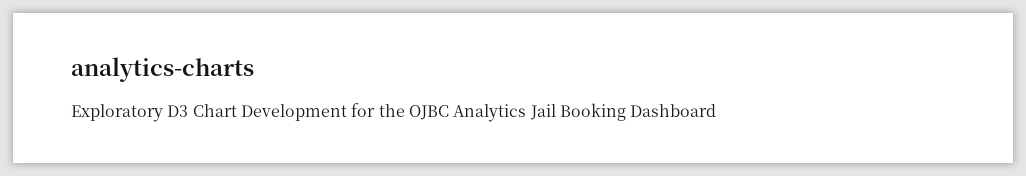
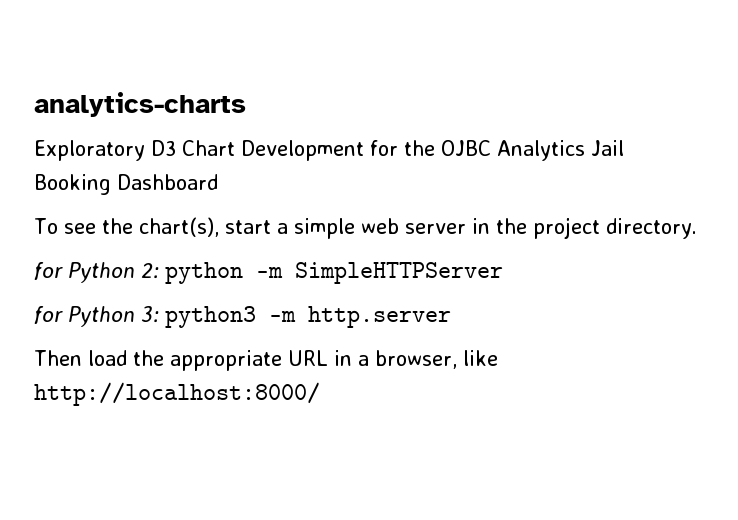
+ To see the chart(s), start a simple web server in the project directory.
+ for Python 2: python -m SimpleHTTPServer
+ for Python 3: python3 -m http.server
+ Then load the appropriate URL in a browser, like http://localhost:8000/

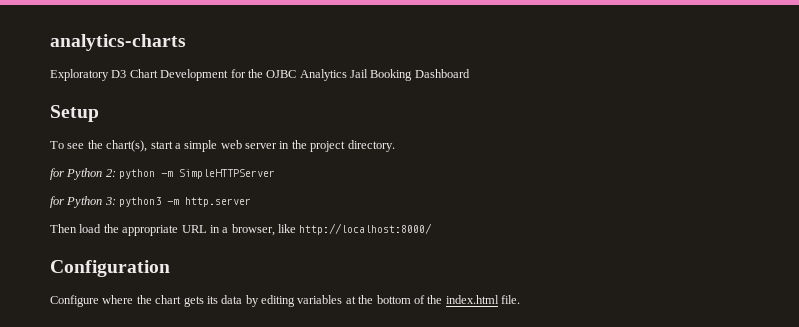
+ Setup
+ Configuration
+ Configure where the chart gets its data by editing variables at the bottom of the index.html file.

